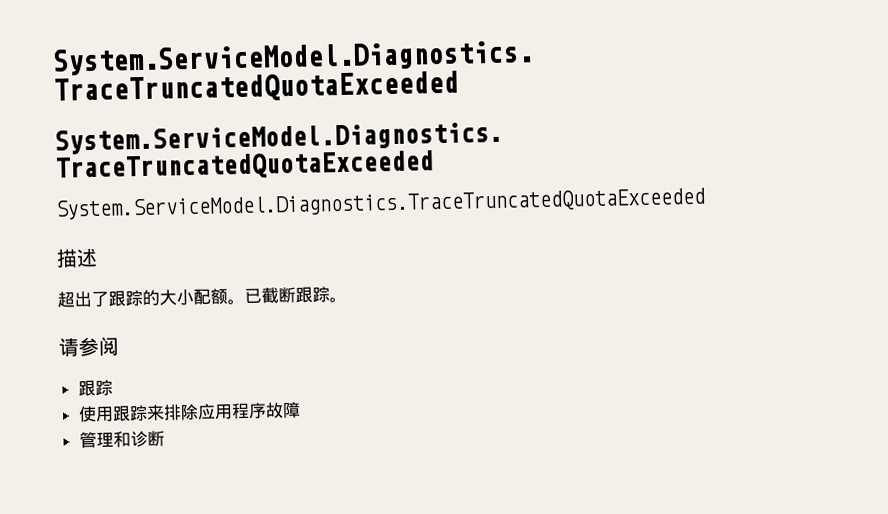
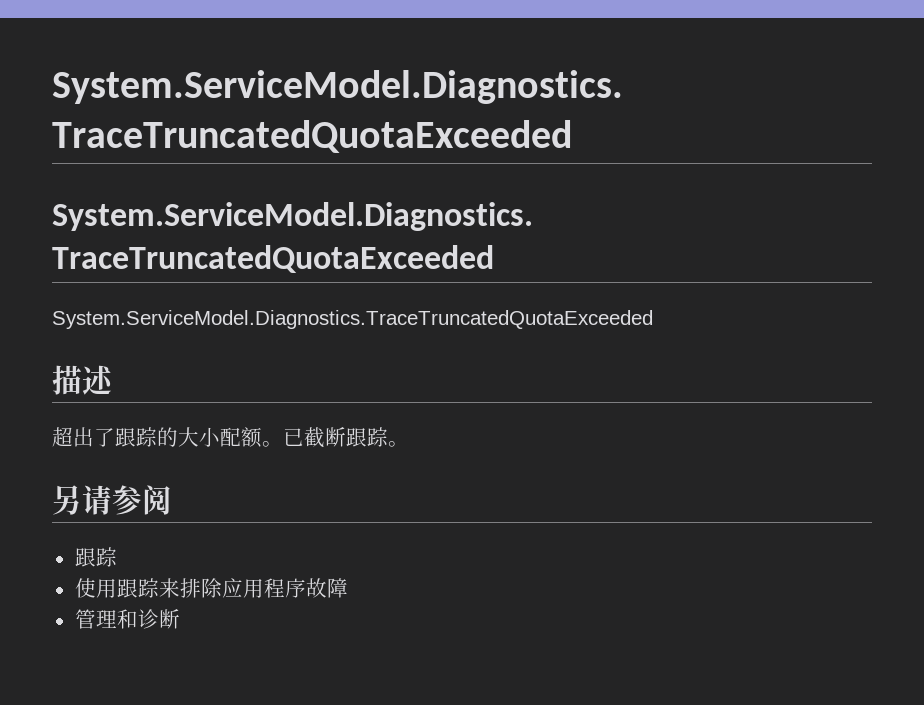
- 请参阅
+ 另请参阅

